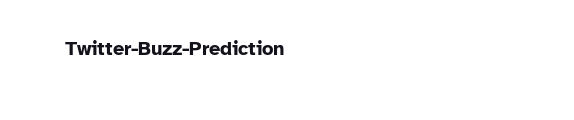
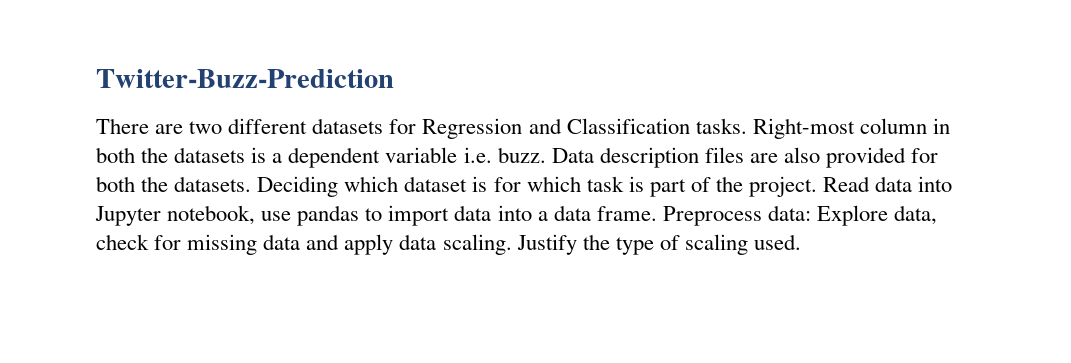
+ There are two different datasets for Regression and Classification tasks. Right-most column in both the datasets is a dependent variable i.e. buzz. Data description files are also provided for both the datasets. Deciding which dataset is for which task is part of the project. Read data into Jupyter notebook, use pandas to import data into a data frame. Preprocess data: Explore data, check for missing data and apply data scaling. Justify the type of scaling used.

